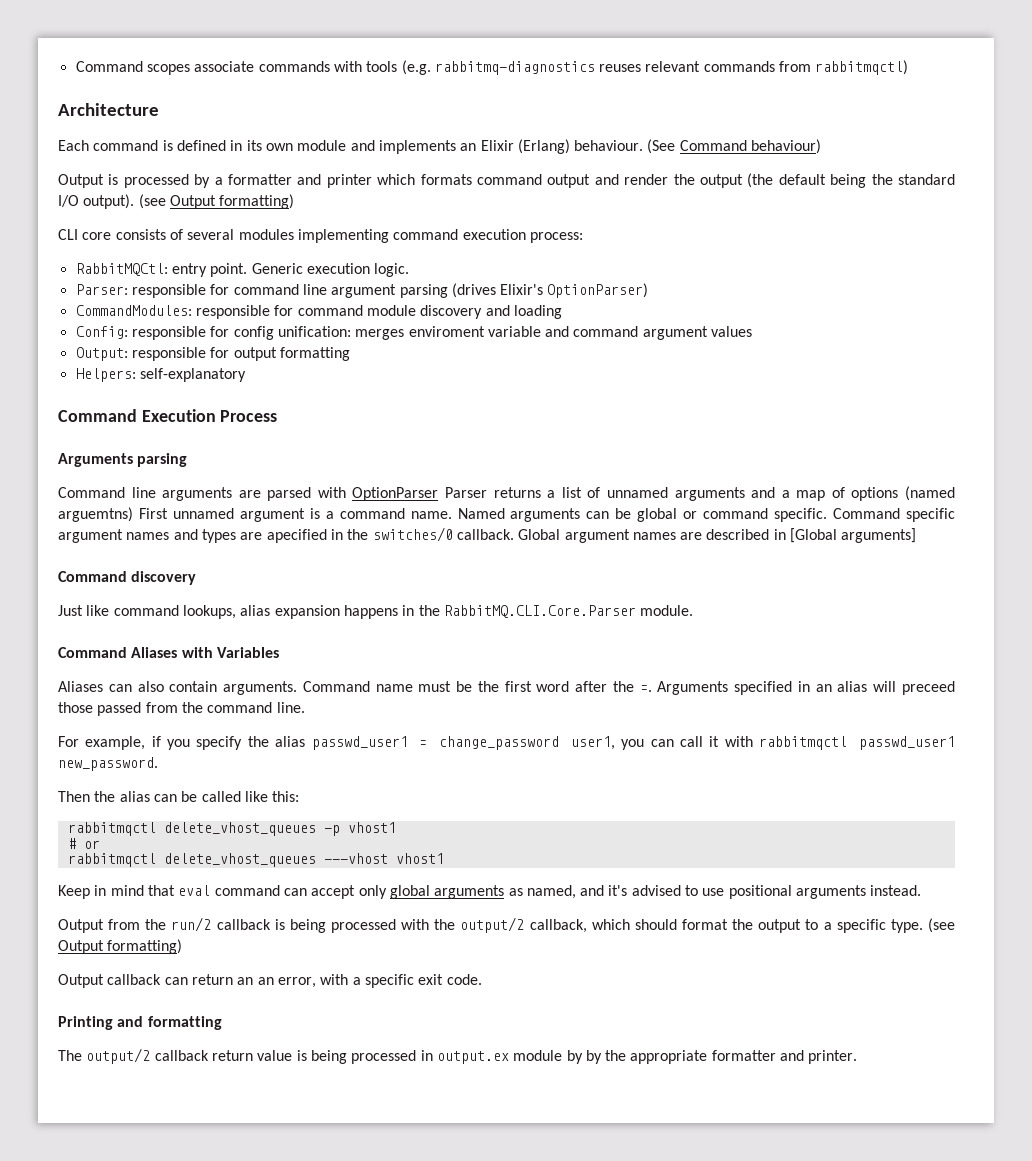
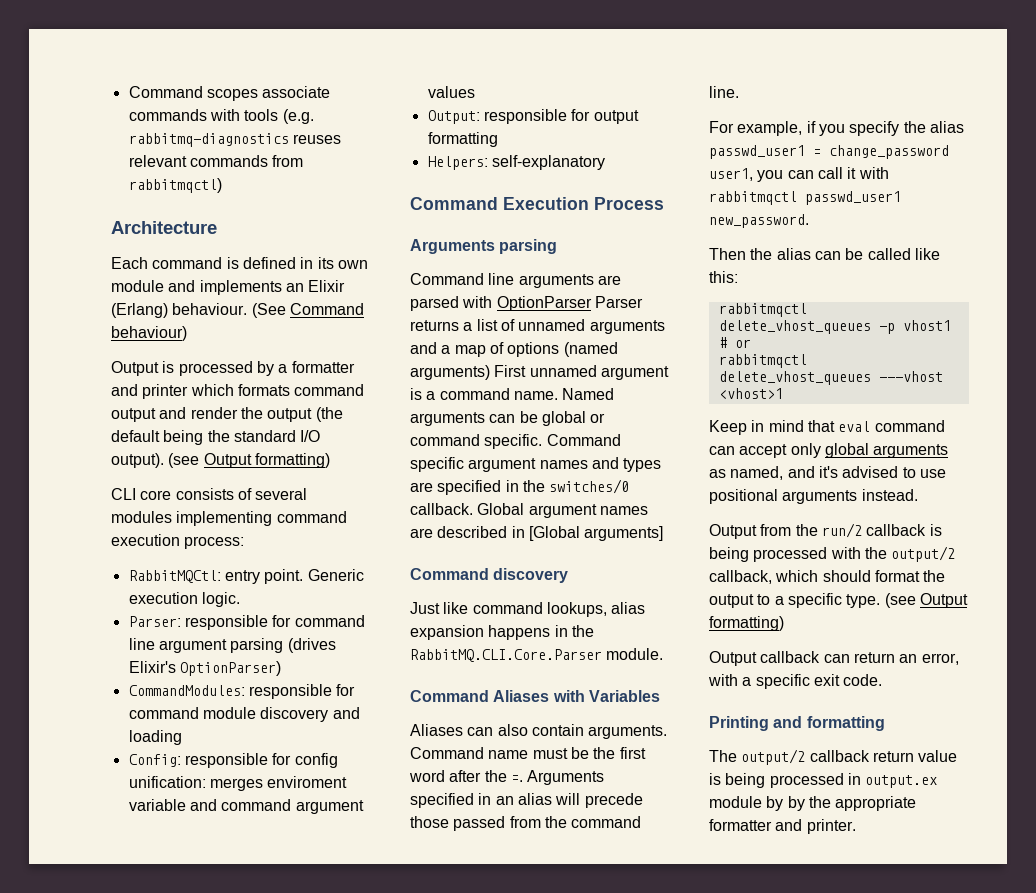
- Command line arguments are parsed with OptionParser Parser returns a list of unnamed arguments and a map of options (named arguemtns) First unnamed argument is a command name.
+ Command line arguments are parsed with OptionParser Parser returns a list of unnamed arguments and a map of options (named arguments) First unnamed argument is a command name.
- Command specific argument names and types are apecified in the switches/0 callback.
+ Command specific argument names and types are specified in the switches/0 callback.
- Arguments specified in an alias will preceed those passed from the command line.
+ Arguments specified in an alias will precede those passed from the command line.
- rabbitmqctl delete_vhost_queues ---vhost vhost1
+ rabbitmqctl delete_vhost_queues ---vhost <vhost>1
- Output callback can return an an error, with a specific exit code.
+ Output callback can return an error, with a specific exit code.

